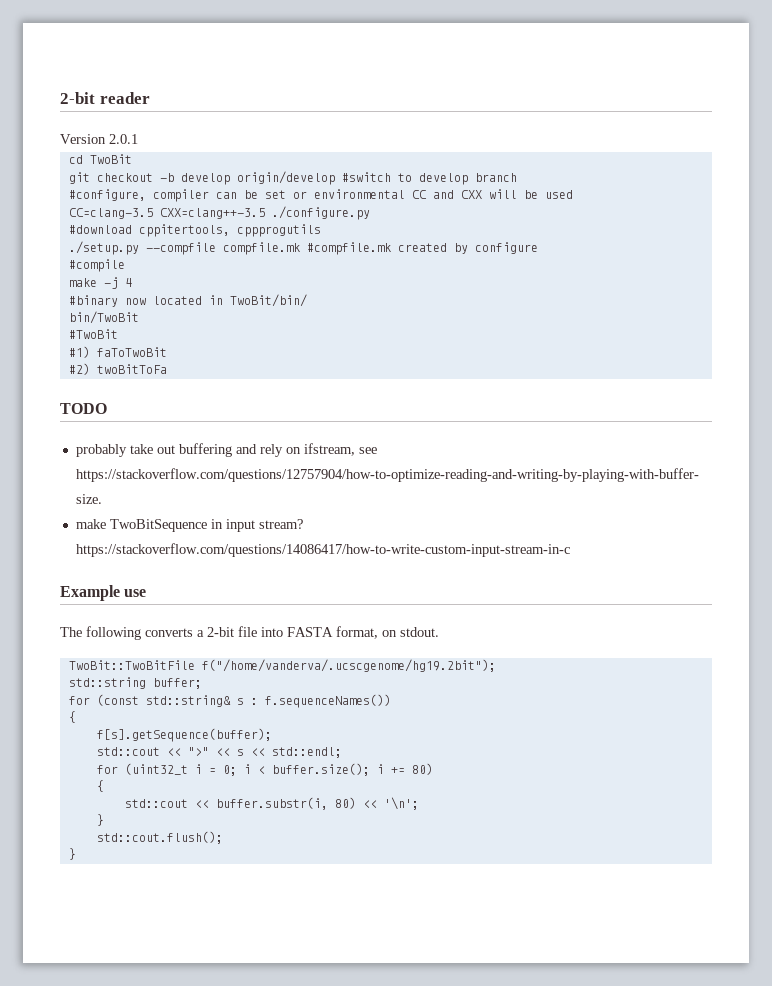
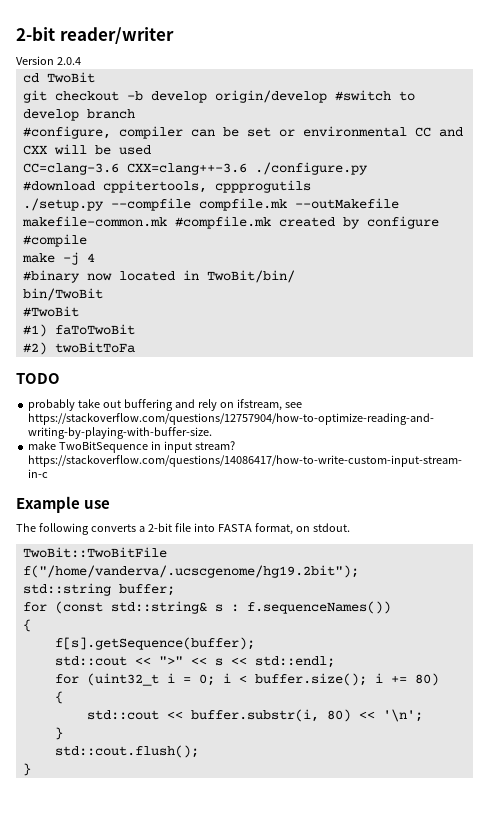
- 2-bit reader
+ 2-bit reader/writer
- Version 2.0.1
+ Version 2.0.4
- CC=clang-3.5 CXX=clang++-3.5 ./configure.py
+ CC=clang-3.6 CXX=clang++-3.6 ./configure.py
- ./setup.py --compfile compfile.mk #compfile.mk created by configure
+ ./setup.py --compfile compfile.mk --outMakefile makefile-common.mk #compfile.mk created by configure

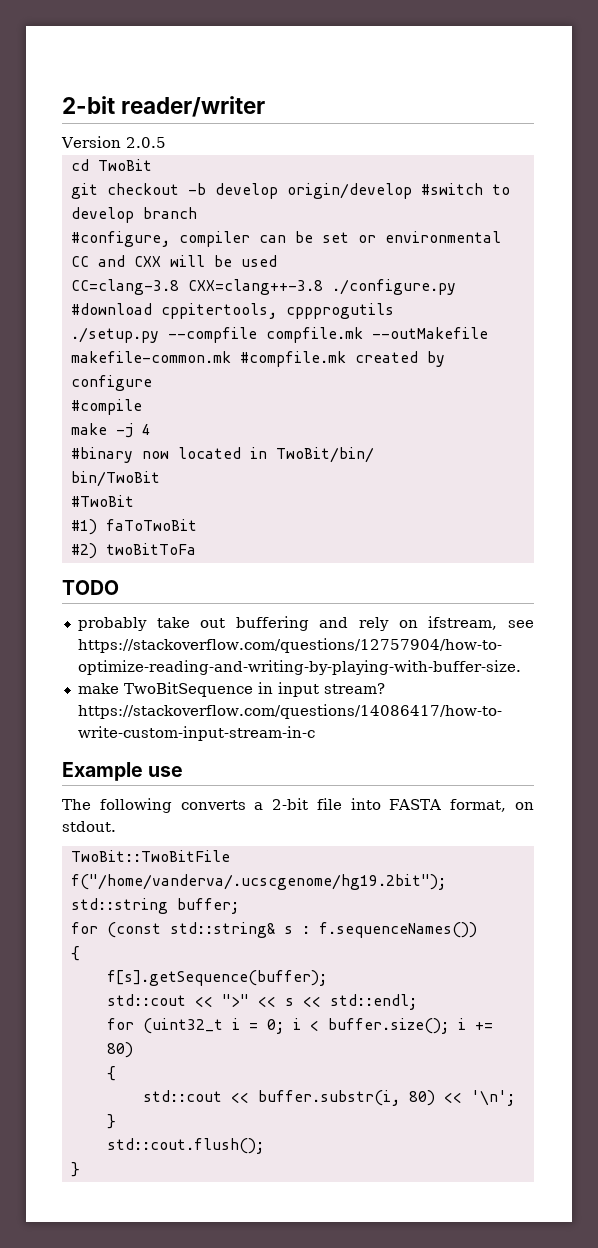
- Version 2.0.4
+ Version 2.0.5
- CC=clang-3.6 CXX=clang++-3.6 ./configure.py
+ CC=clang-3.8 CXX=clang++-3.8 ./configure.py

